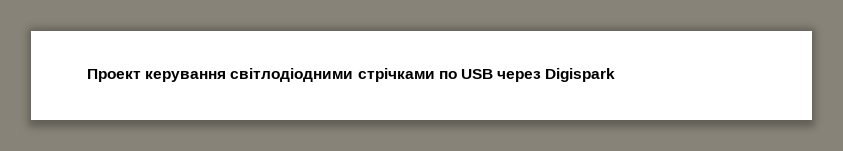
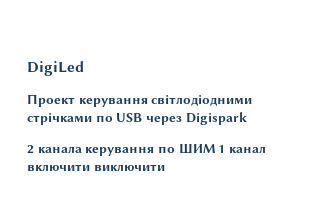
+ DigiLed
+ 2 канала керування по ШИМ 1 канал включити виключити

